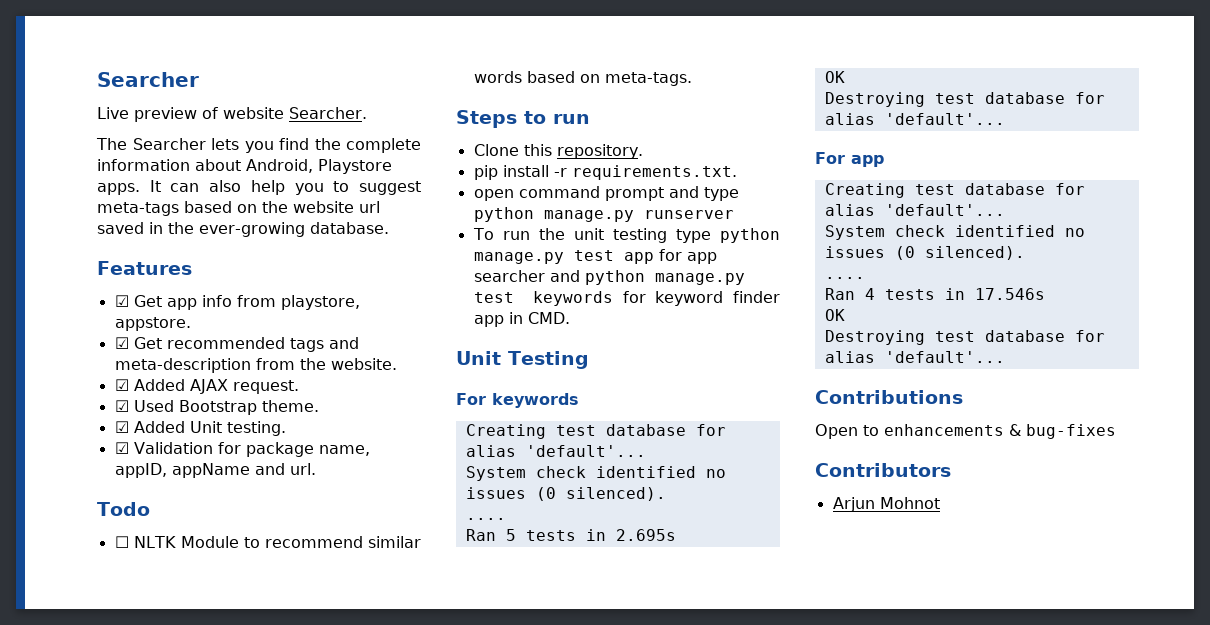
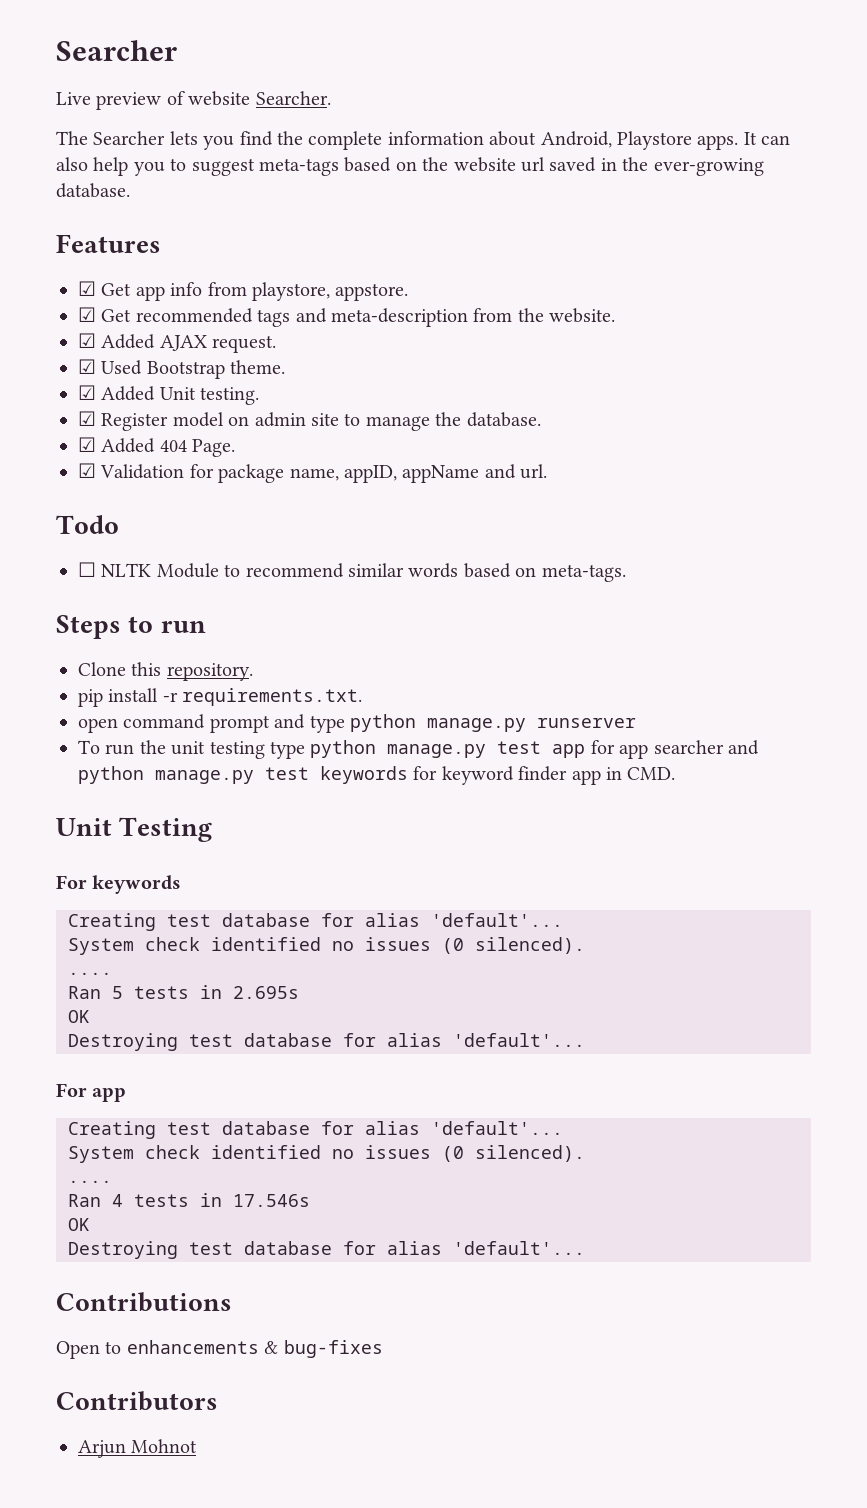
+ ☑ Register model on admin site to manage the database.
+ ☑ Added 404 Page.

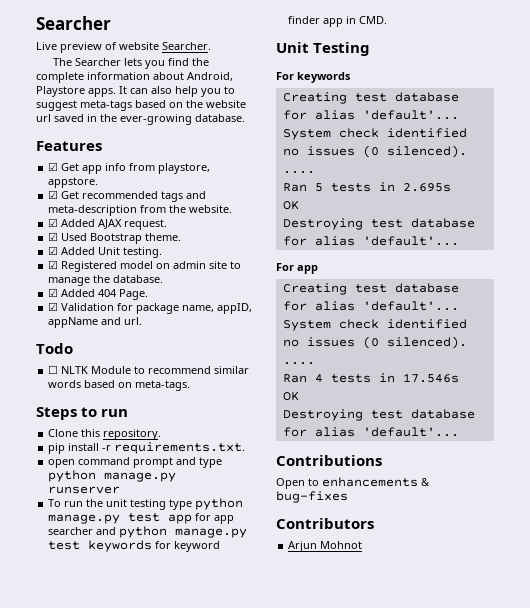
- ☑ Register model on admin site to manage the database.
+ ☑ Registered model on admin site to manage the database.

